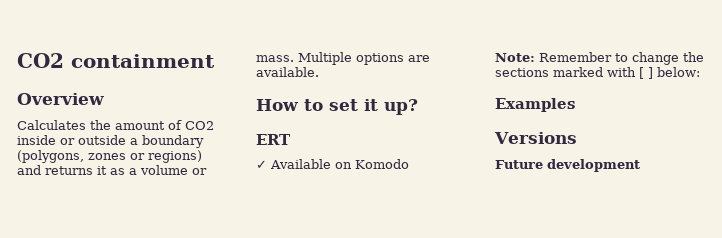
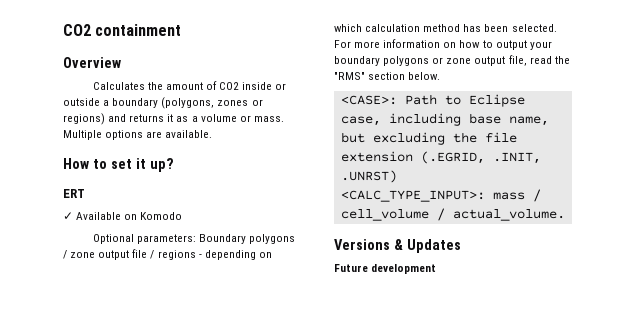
- Note: Remember to change the sections marked with [ ] below:
- Examples
+ Optional parameters: Boundary polygons / zone output file / regions - depending on which calculation method has been selected. For more information on how to output your boundary polygons or zone output file, read the "RMS" section below.
+ <CASE>: Path to Eclipse case, including base name, but excluding the file extension (.EGRID, .INIT, .UNRST)
+ <CALC_TYPE_INPUT>: mass / cell_volume / actual_volume.
- Versions
+ Versions & Updates

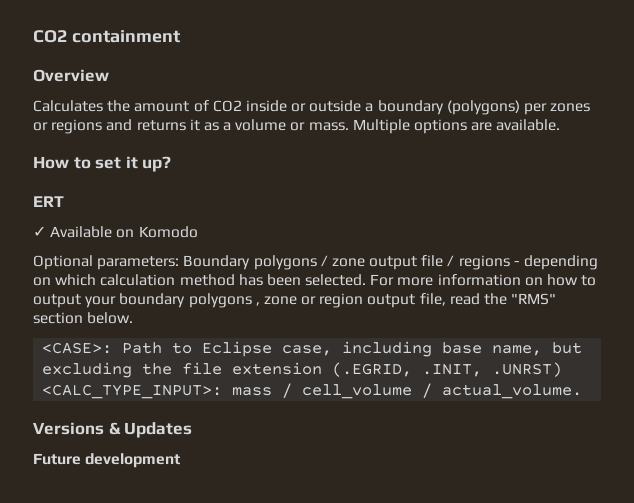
- Calculates the amount of CO2 inside or outside a boundary (polygons, zones or regions) and returns it as a volume or mass.
+ Calculates the amount of CO2 inside or outside a boundary (polygons) per zones or regions and returns it as a volume or mass.
- For more information on how to output your boundary polygons or zone output file, read the "RMS" section below.
+ For more information on how to output your boundary polygons , zone or region output file, read the "RMS" section below.

